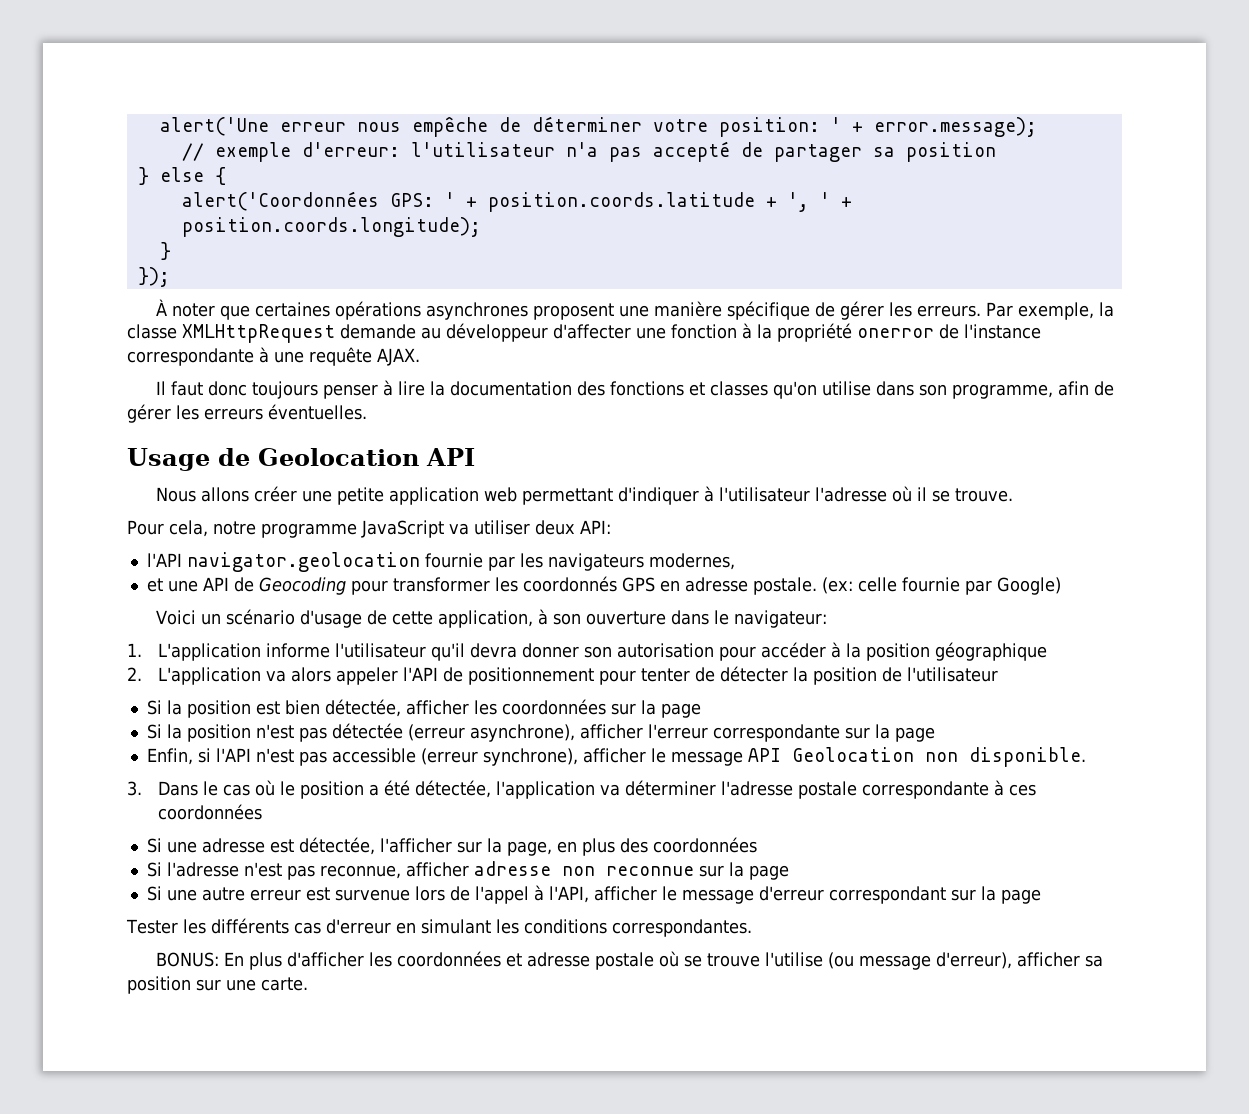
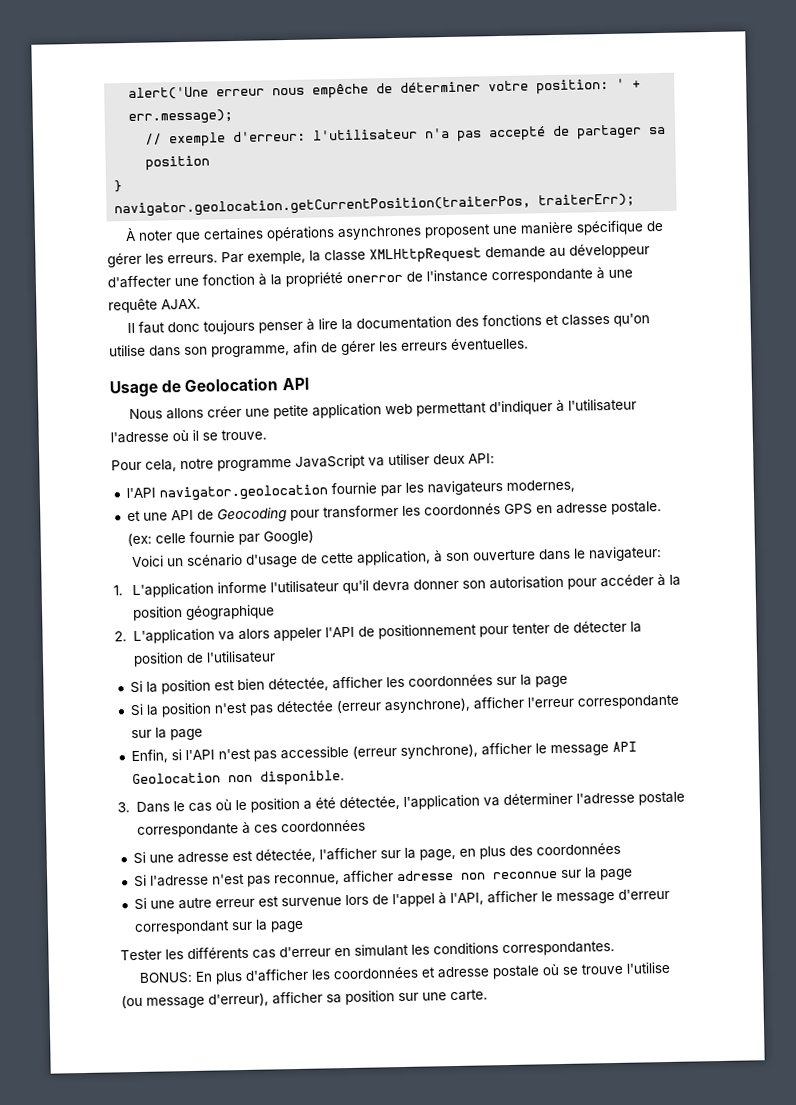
- alert('Une erreur nous empêche de déterminer votre position: ' + error.message);
+ alert('Une erreur nous empêche de déterminer votre position: ' + err.message);
- } else {
- alert('Coordonnées GPS: ' + position.coords.latitude + ', ' + position.coords.longitude);
  }
- });
+ navigator.geolocation.getCurrentPosition(traiterPos, traiterErr);

